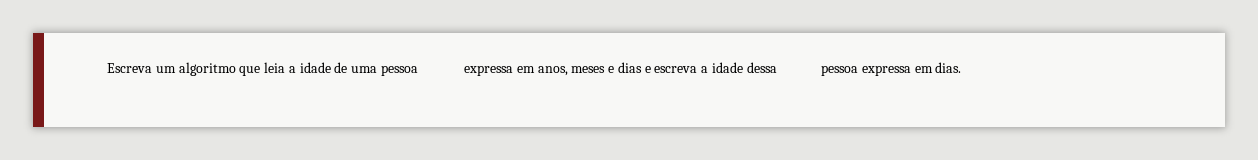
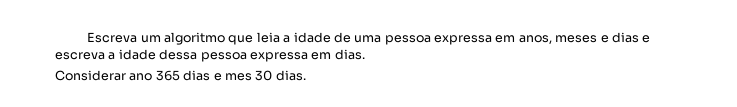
+ Considerar ano 365 dias e mes 30 dias.

